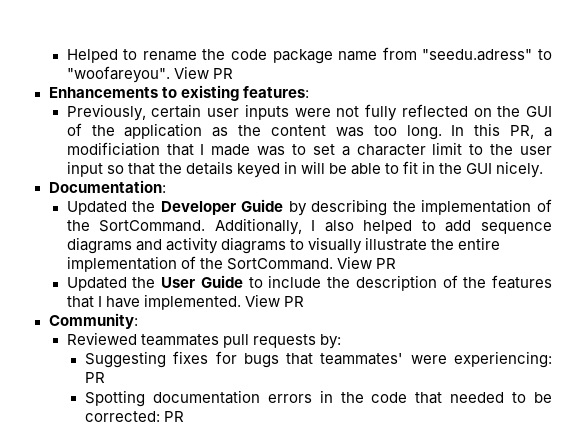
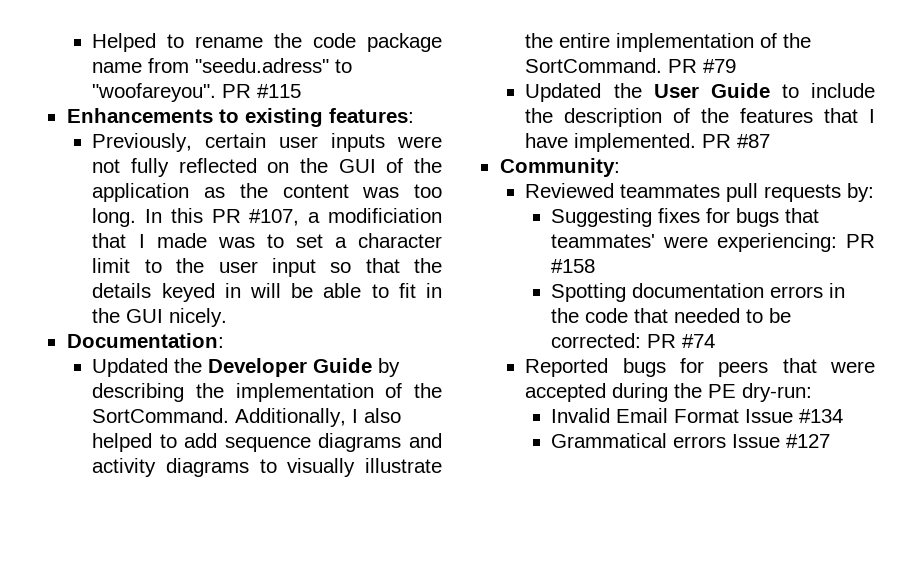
- Helped to rename the code package name from "seedu.adress" to "woofareyou". View PR
+ Helped to rename the code package name from "seedu.adress" to "woofareyou". PR #115
- In this PR, a modificiation that I made was to set a character limit to the user input so that the details keyed in will be able to fit in the GUI nicely.
+ In this PR #107, a modificiation that I made was to set a character limit to the user input so that the details keyed in will be able to fit in the GUI nicely.
- Additionally, I also helped to add sequence diagrams and activity diagrams to visually illustrate the entire implementation of the SortCommand. View PR
+ Additionally, I also helped to add sequence diagrams and activity diagrams to visually illustrate the entire implementation of the SortCommand. PR #79
- Updated the User Guide to include the description of the features that I have implemented. View PR
+ Updated the User Guide to include the description of the features that I have implemented. PR #87
- Suggesting fixes for bugs that teammates' were experiencing: PR
+ Suggesting fixes for bugs that teammates' were experiencing: PR #158
- Spotting documentation errors in the code that needed to be corrected: PR
+ Spotting documentation errors in the code that needed to be corrected: PR #74
+ Reported bugs for peers that were accepted during the PE dry-run:
+ Invalid Email Format Issue #134
+ Grammatical errors Issue #127

